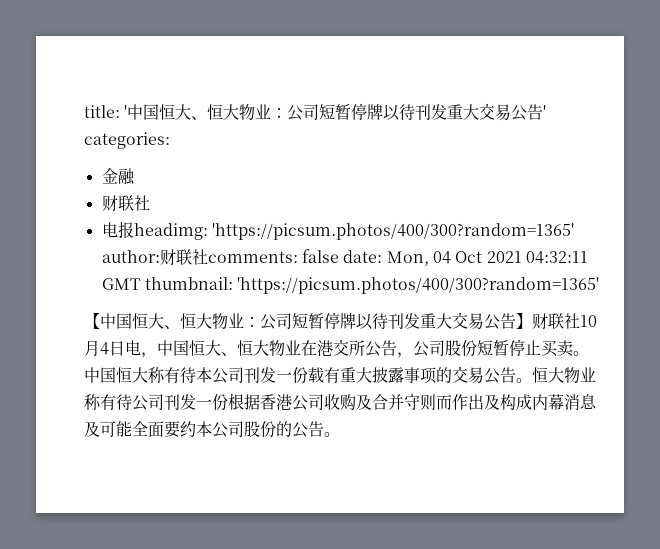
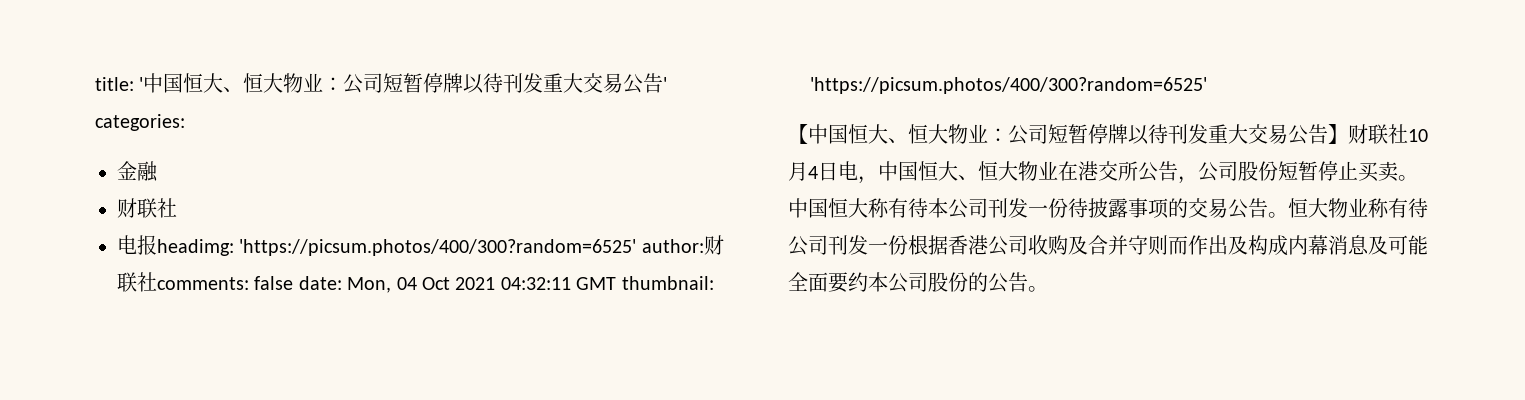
- 电报headimg: 'https://picsum.photos/400/300?random=1365' author:财联社comments: false date: Mon, 04 Oct 2021 04:32:11 GMT thumbnail: 'https://picsum.photos/400/300?random=1365'
+ 电报headimg: 'https://picsum.photos/400/300?random=6525' author:财联社comments: false date: Mon, 04 Oct 2021 04:32:11 GMT thumbnail: 'https://picsum.photos/400/300?random=6525'
- 中国恒大称有待本公司刊发一份载有重大披露事项的交易公告。
+ 中国恒大称有待本公司刊发一份待披露事项的交易公告。

